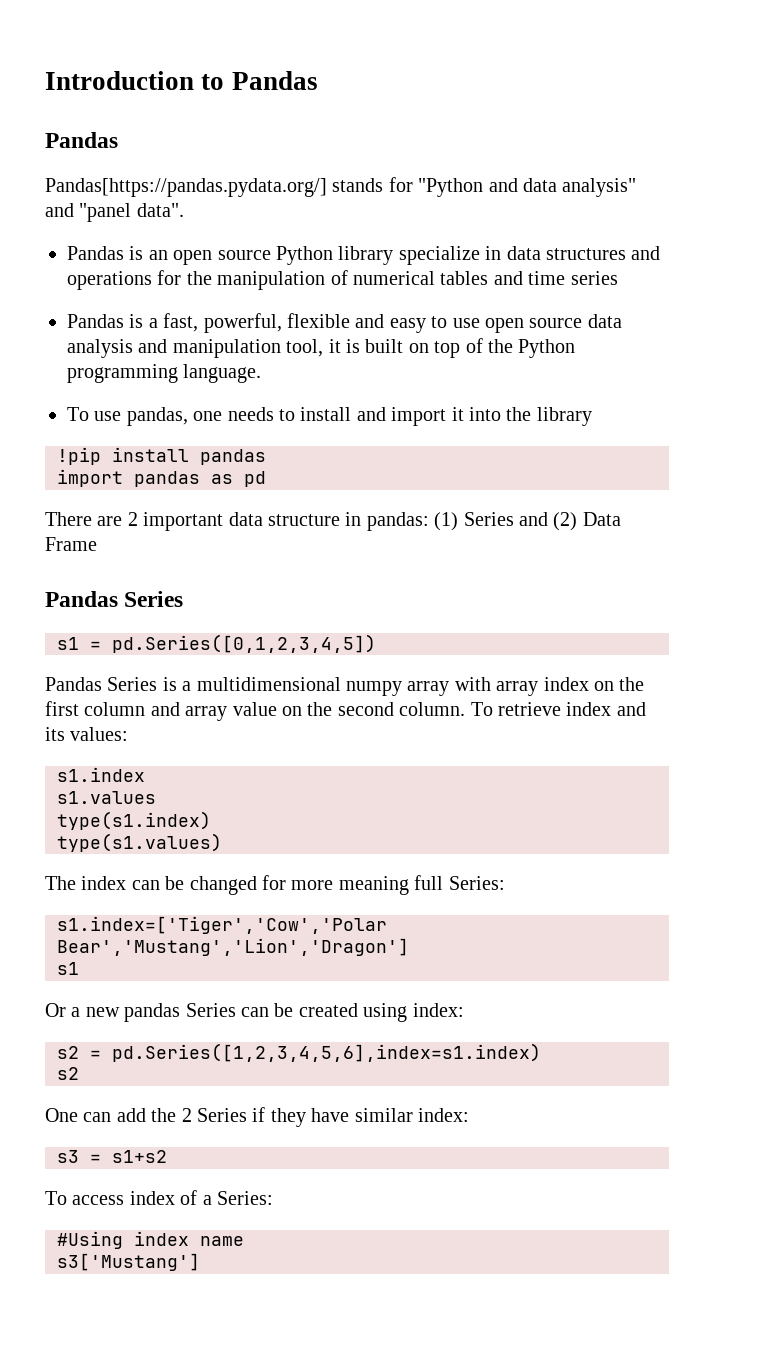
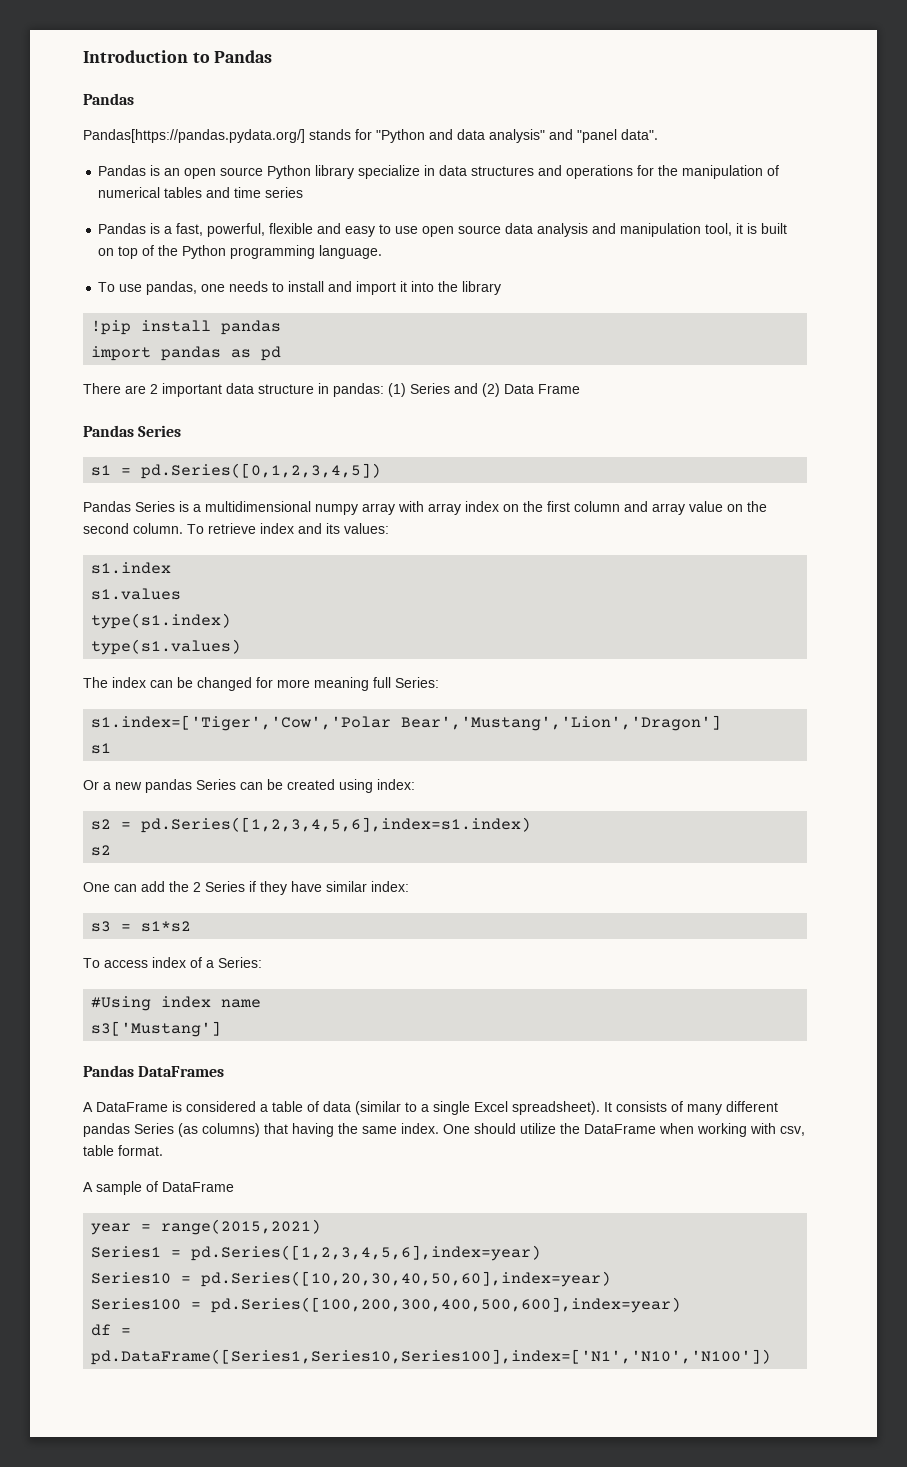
- s3 = s1+s2
+ s3 = s1*s2
+ Pandas DataFrames
+ A DataFrame is considered a table of data (similar to a single Excel spreadsheet). It consists of many different pandas Series (as columns) that having the same index. One should utilize the DataFrame when working with csv, table format.
+ A sample of DataFrame
+ year = range(2015,2021)
+ Series1 = pd.Series([1,2,3,4,5,6],index=year)
+ Series10 = pd.Series([10,20,30,40,50,60],index=year)
+ Series100 = pd.Series([100,200,300,400,500,600],index=year)
+ df = pd.DataFrame([Series1,Series10,Series100],index=['N1','N10','N100'])

